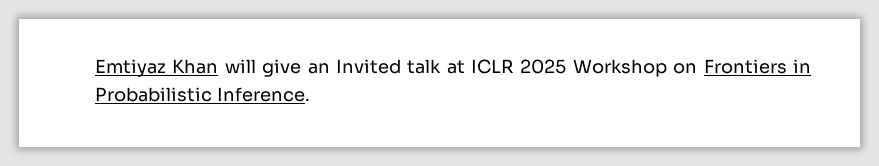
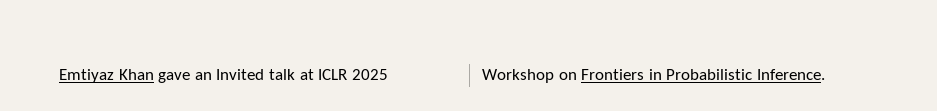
- Emtiyaz Khan will give an Invited talk at ICLR 2025 Workshop on Frontiers in Probabilistic Inference.
+ Emtiyaz Khan gave an Invited talk at ICLR 2025 Workshop on Frontiers in Probabilistic Inference.

